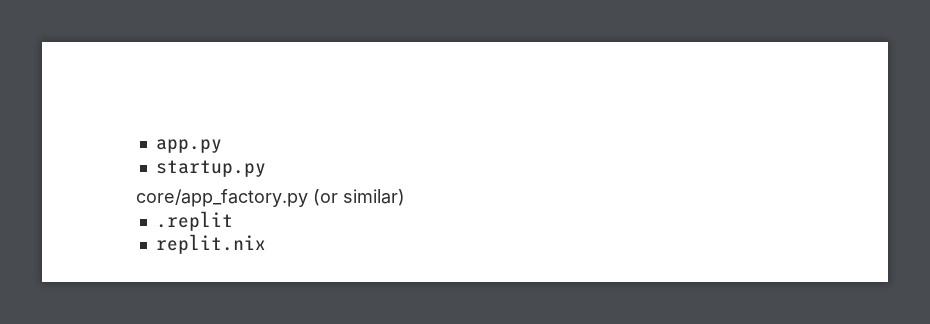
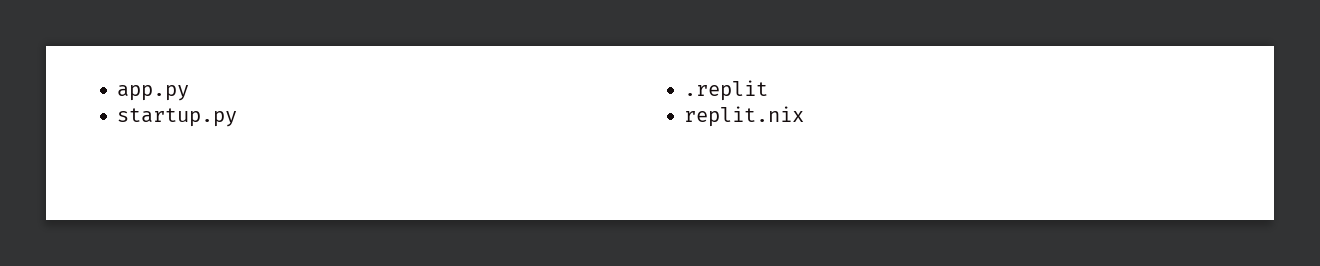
- core/app_factory.py (or similar)

